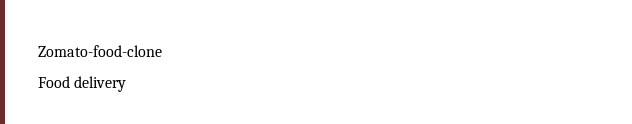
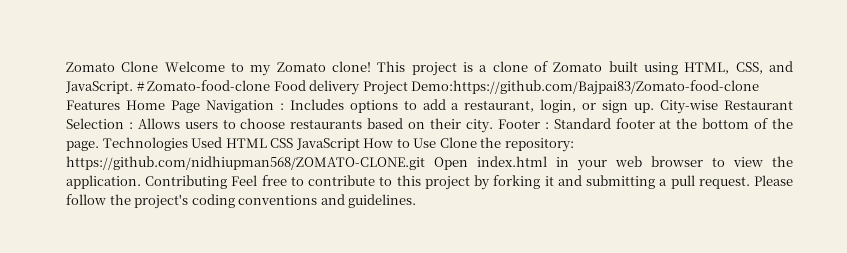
- Zomato-food-clone
- Food delivery
+ Zomato Clone Welcome to my Zomato clone! This project is a clone of Zomato built using HTML, CSS, and JavaScript. # Zomato-food-clone Food delivery Project Demo:https://github.com/Bajpai83/Zomato-food-clone Features Home Page Navigation : Includes options to add a restaurant, login, or sign up. City-wise Restaurant Selection : Allows users to choose restaurants based on their city. Footer : Standard footer at the bottom of the page. Technologies Used HTML CSS JavaScript How to Use Clone the repository: https://github.com/nidhiupman568/ZOMATO-CLONE.git Open index.html in your web browser to view the application. Contributing Feel free to contribute to this project by forking it and submitting a pull request. Please follow the project's coding conventions and guidelines.

